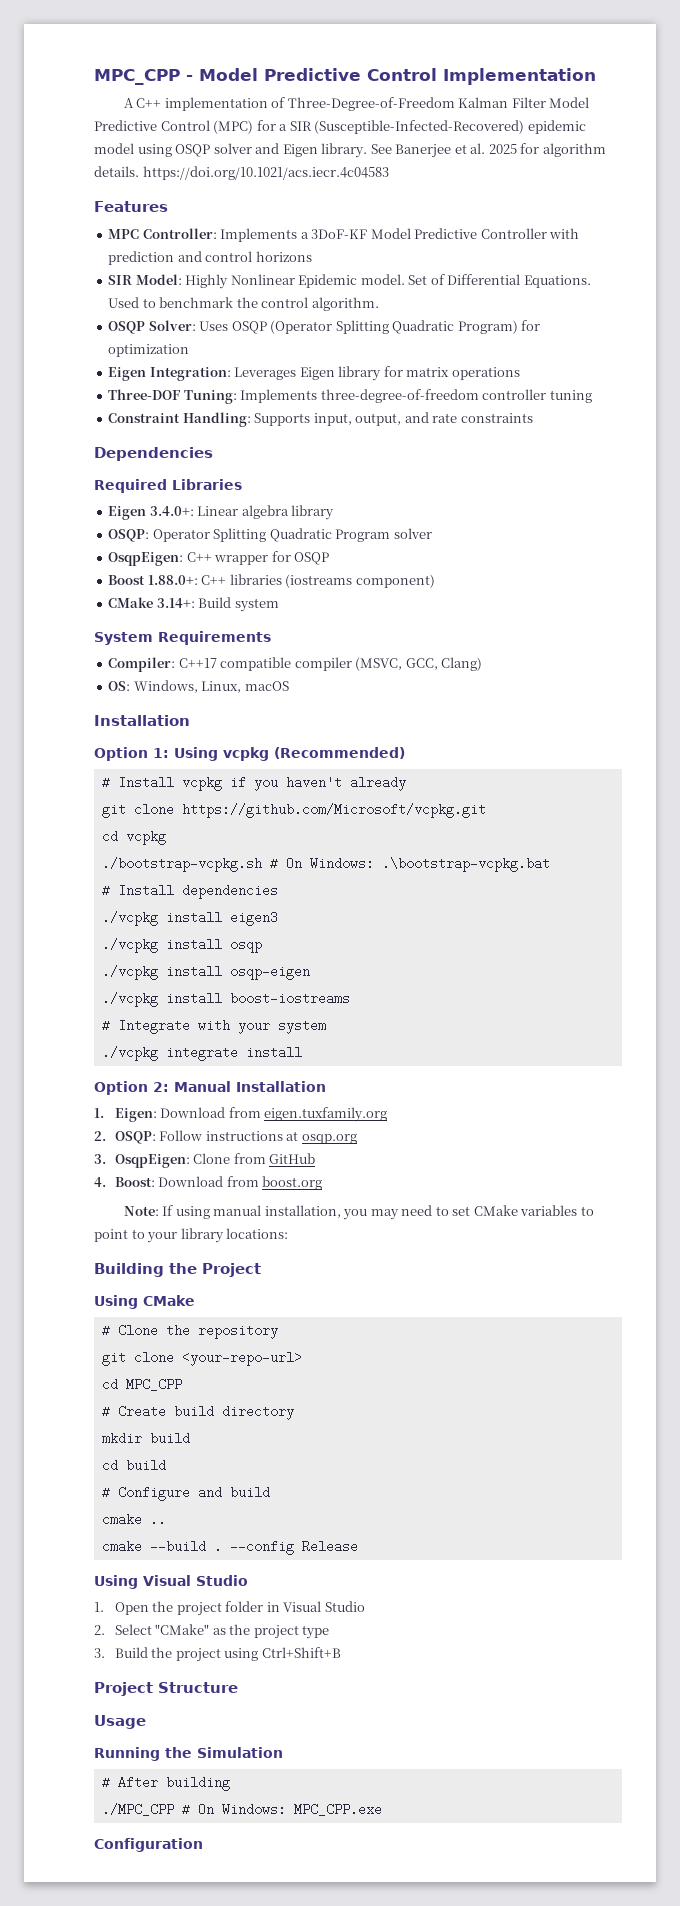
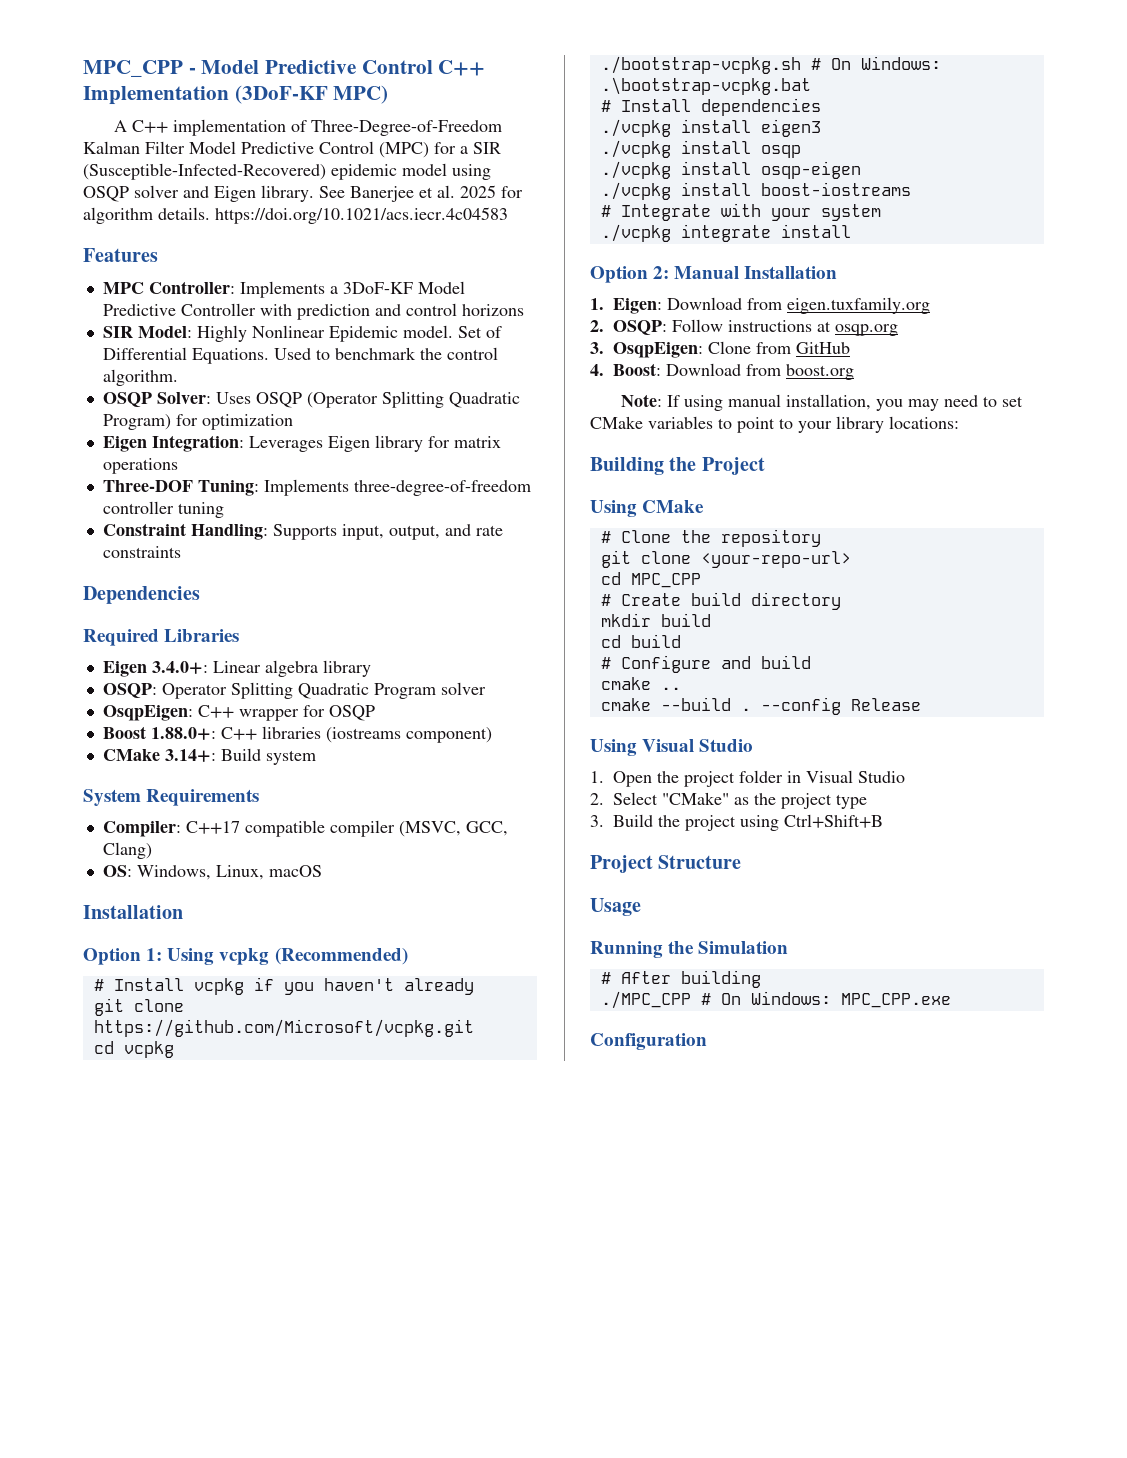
- MPC_CPP - Model Predictive Control Implementation
+ MPC_CPP - Model Predictive Control C++ Implementation (3DoF-KF MPC)

